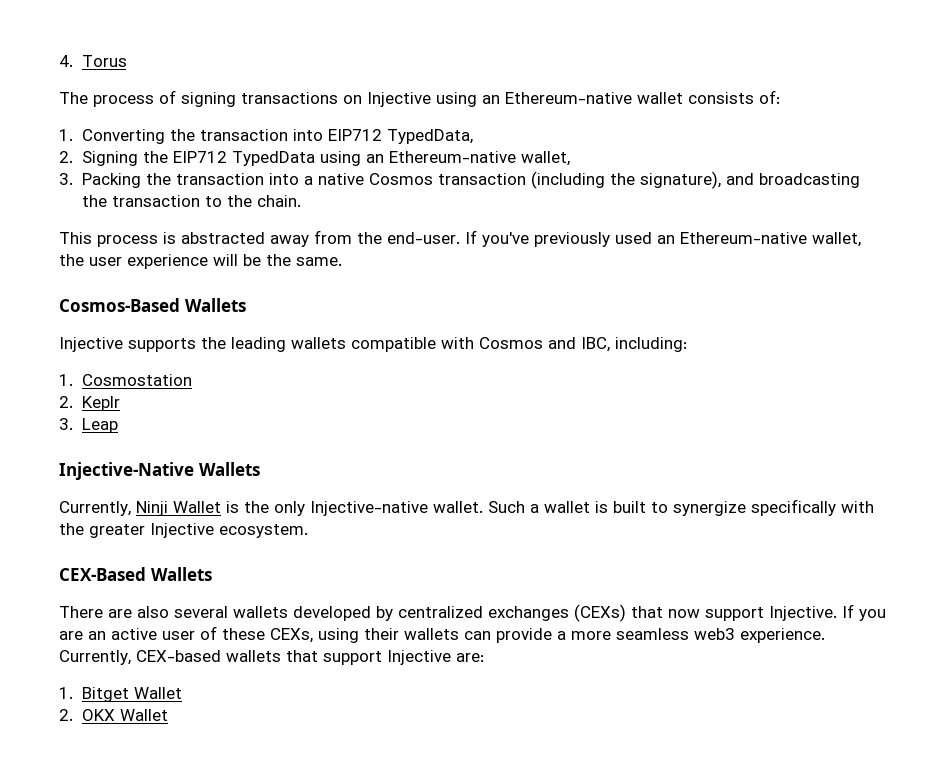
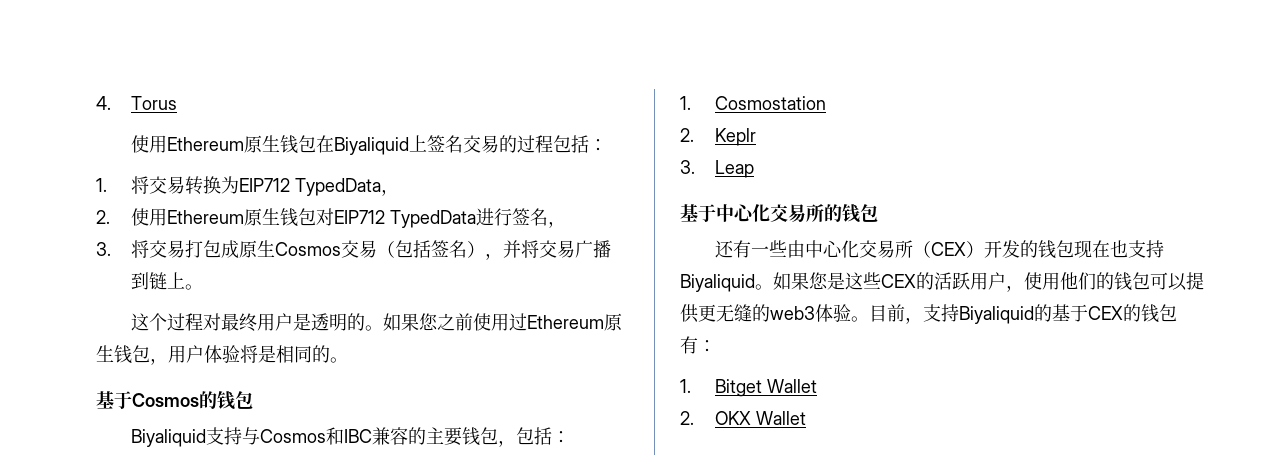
- The process of signing transactions on Injective using an Ethereum-native wallet consists of:
- 1. Converting the transaction into EIP712 TypedData,
- 2. Signing the EIP712 TypedData using an Ethereum-native wallet,
- 3. Packing the transaction into a native Cosmos transaction (including the signature), and broadcasting the transaction to the chain.
- This process is abstracted away from the end-user. If you've previously used an Ethereum-native wallet, the user experience will be the same.
- Cosmos-Based Wallets
- Injective supports the leading wallets compatible with Cosmos and IBC, including:
+ 使用Ethereum原生钱包在Biyaliquid上签名交易的过程包括：
+ 1.将交易转换为EIP712 TypedData，
+ 2.使用Ethereum原生钱包对EIP712 TypedData进行签名，
+ 3.将交易打包成原生Cosmos交易（包括签名），并将交易广播到链上。
+ 这个过程对最终用户是透明的。如果您之前使用过Ethereum原生钱包，用户体验将是相同的。
+ 基于Cosmos的钱包
+ Biyaliquid支持与Cosmos和IBC兼容的主要钱包，包括：
- Injective-Native Wallets
- Currently, Ninji Wallet is the only Injective-native wallet. Such a wallet is built to synergize specifically with the greater Injective ecosystem.
- CEX-Based Wallets
- There are also several wallets developed by centralized exchanges (CEXs) that now support Injective. If you are an active user of these CEXs, using their wallets can provide a more seamless web3 experience. Currently, CEX-based wallets that support Injective are:
+ 基于中心化交易所的钱包
+ 还有一些由中心化交易所（CEX）开发的钱包现在也支持Biyaliquid。如果您是这些CEX的活跃用户，使用他们的钱包可以提供更无缝的web3体验。目前，支持Biyaliquid的基于CEX的钱包有：

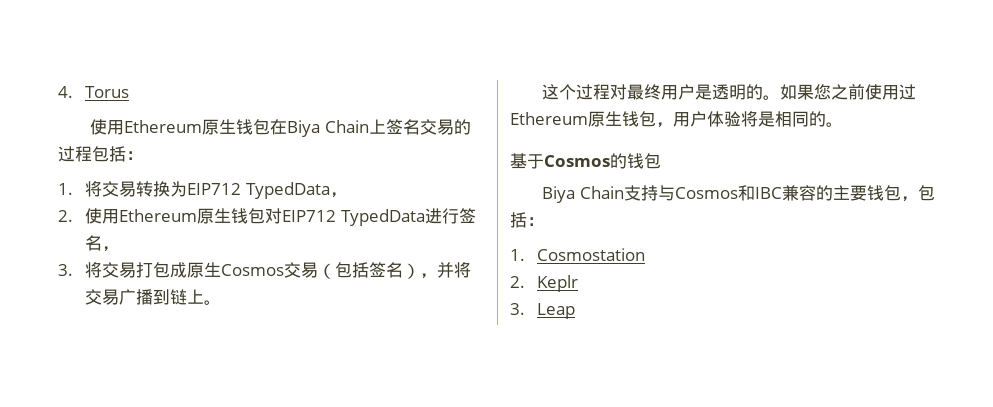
- 使用Ethereum原生钱包在Biyaliquid上签名交易的过程包括：
+ 使用Ethereum原生钱包在Biya Chain上签名交易的过程包括：
- Biyaliquid支持与Cosmos和IBC兼容的主要钱包，包括：
+ Biya Chain支持与Cosmos和IBC兼容的主要钱包，包括：
- 基于中心化交易所的钱包
- 还有一些由中心化交易所（CEX）开发的钱包现在也支持Biyaliquid。如果您是这些CEX的活跃用户，使用他们的钱包可以提供更无缝的web3体验。目前，支持Biyaliquid的基于CEX的钱包有：
- 1. Bitget Wallet
- 2. OKX Wallet

